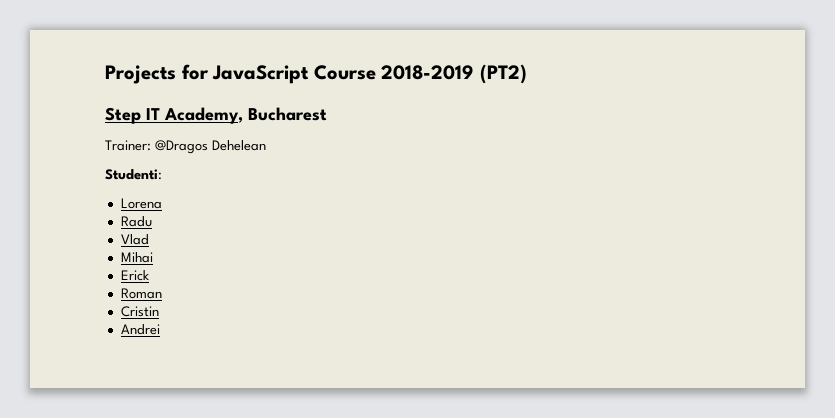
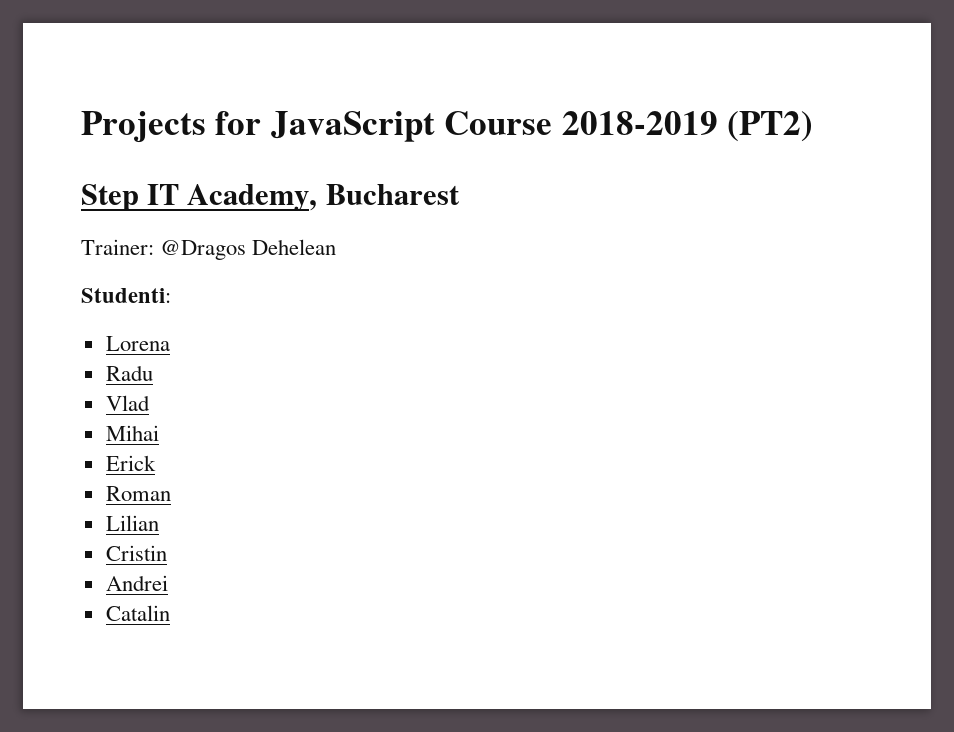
+ Lilian
+ Catalin

